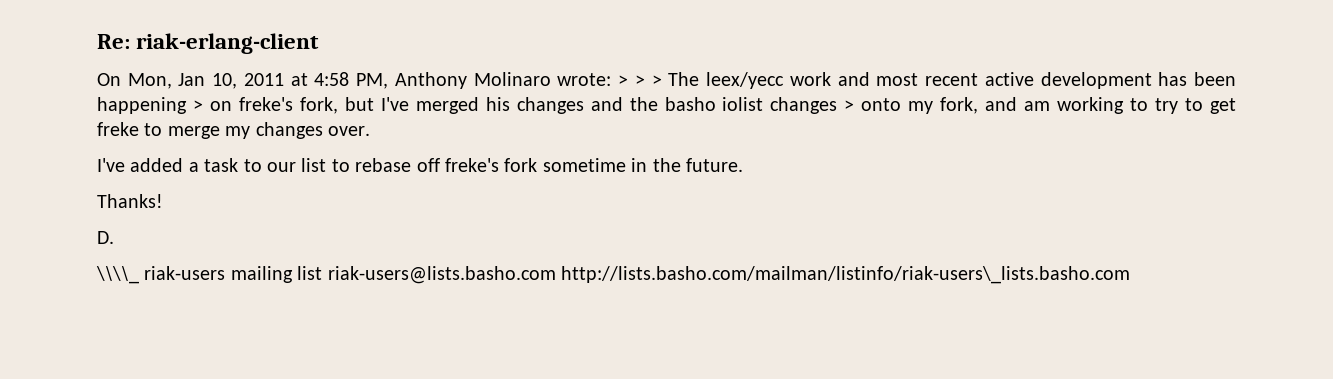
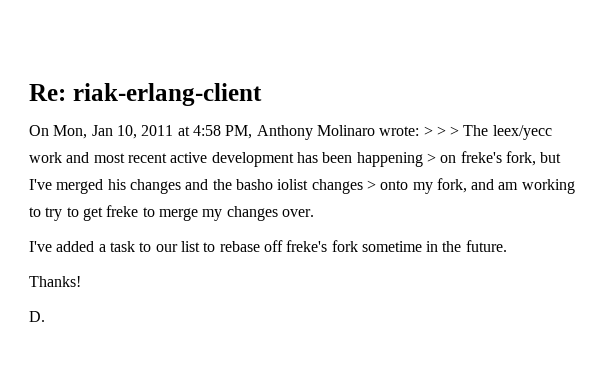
- \\\\_ riak-users mailing list riak-users@lists.basho.com http://lists.basho.com/mailman/listinfo/riak-users\_lists.basho.com

